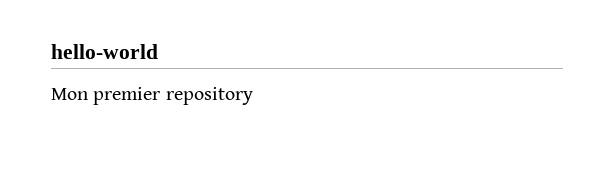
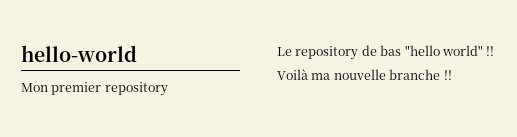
+ Le repository de bas "hello world" !!
+ Voilà ma nouvelle branche !!

